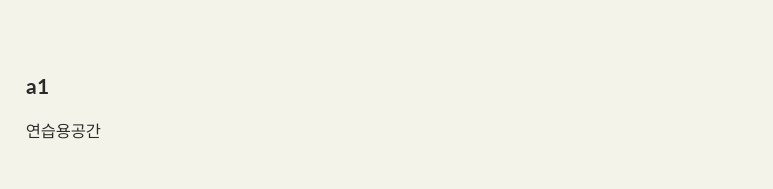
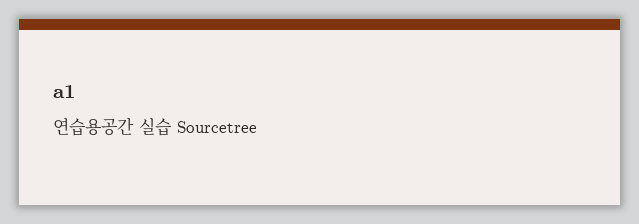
- 연습용공간
+ 연습용공간 실습 Sourcetree

